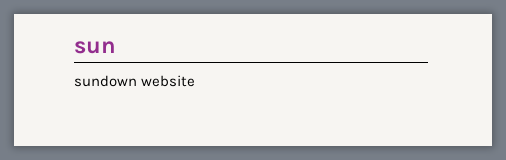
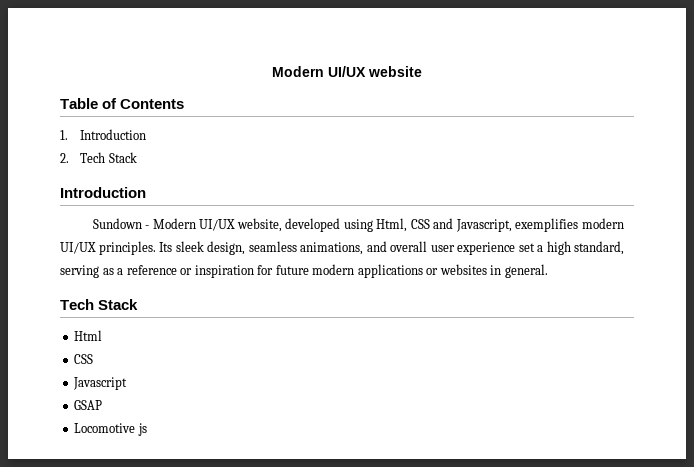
- sun
- sundown website
+ Modern UI/UX website
+ Table of Contents
+ 1. Introduction
+ 2. Tech Stack
+ Introduction
+ Sundown - Modern UI/UX website, developed using Html, CSS and Javascript, exemplifies modern UI/UX principles. Its sleek design, seamless animations, and overall user experience set a high standard, serving as a reference or inspiration for future modern applications or websites in general.
+ Tech Stack
+ Html
+ CSS
+ Javascript
+ GSAP
+ Locomotive js

